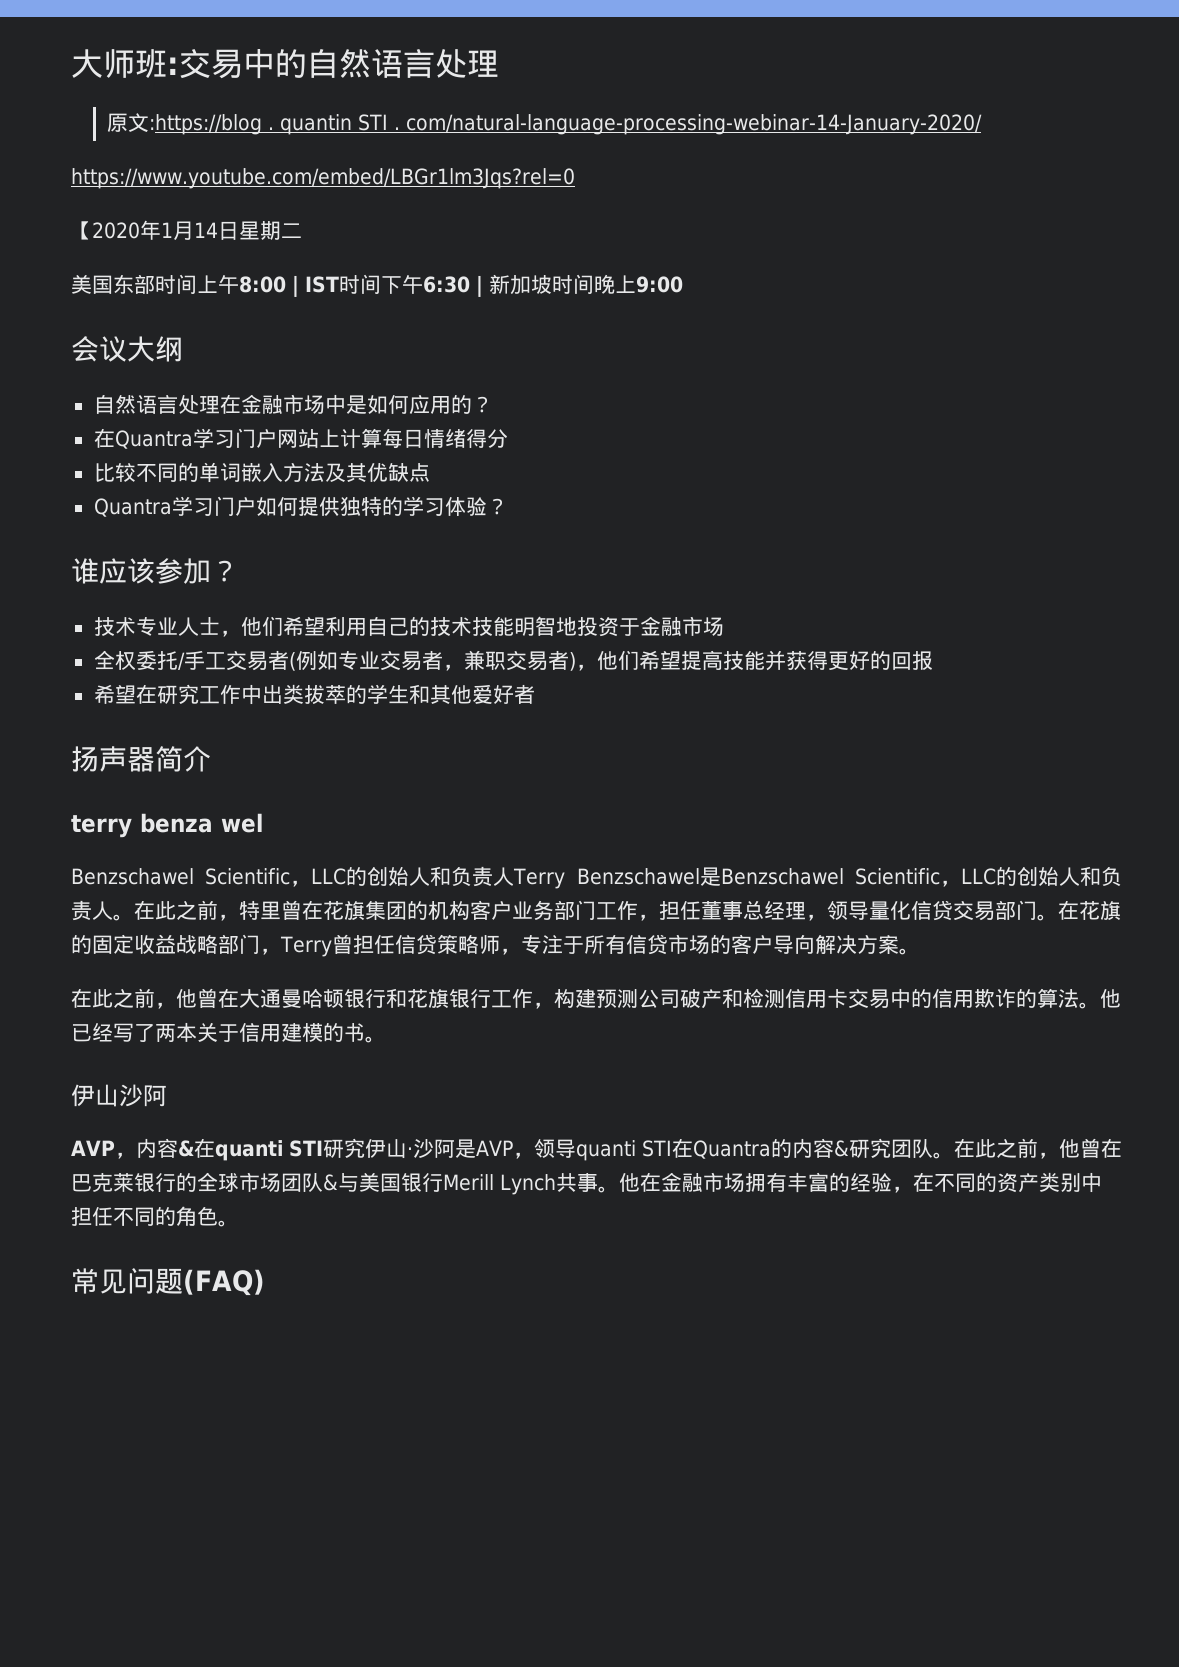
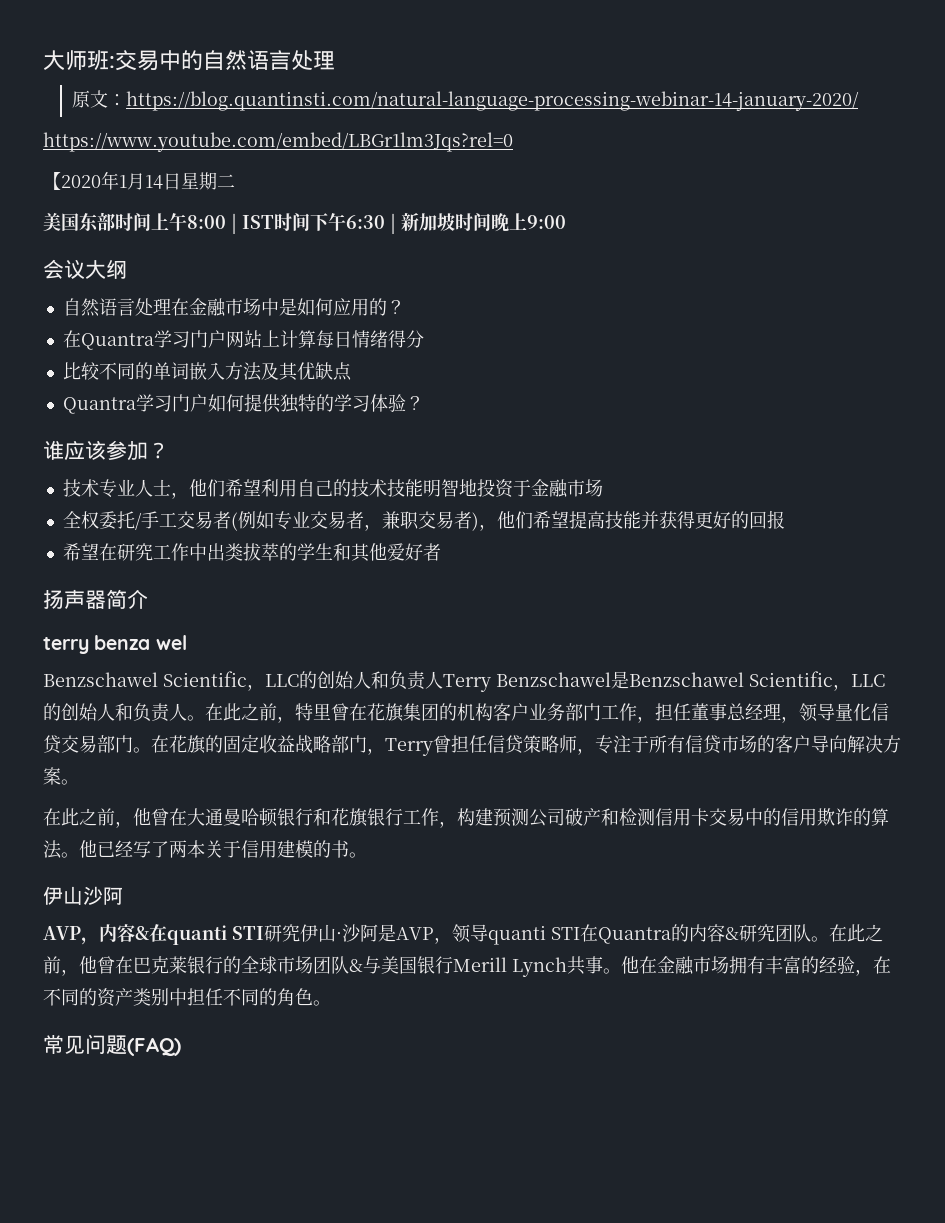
- 原文:https://blog . quantin STI . com/natural-language-processing-webinar-14-January-2020/
+ 原文：https://blog.quantinsti.com/natural-language-processing-webinar-14-january-2020/

